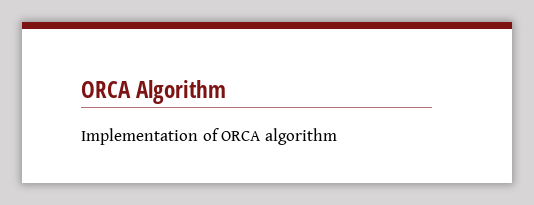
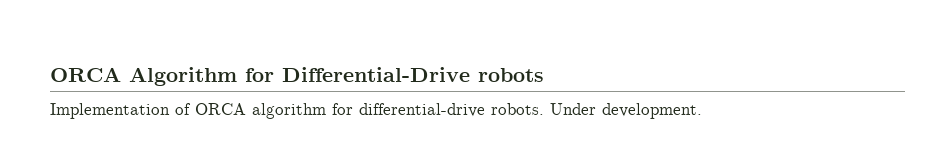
- ORCA Algorithm
+ ORCA Algorithm for Differential-Drive robots
- Implementation of ORCA algorithm
+ Implementation of ORCA algorithm for differential-drive robots. Under development.

